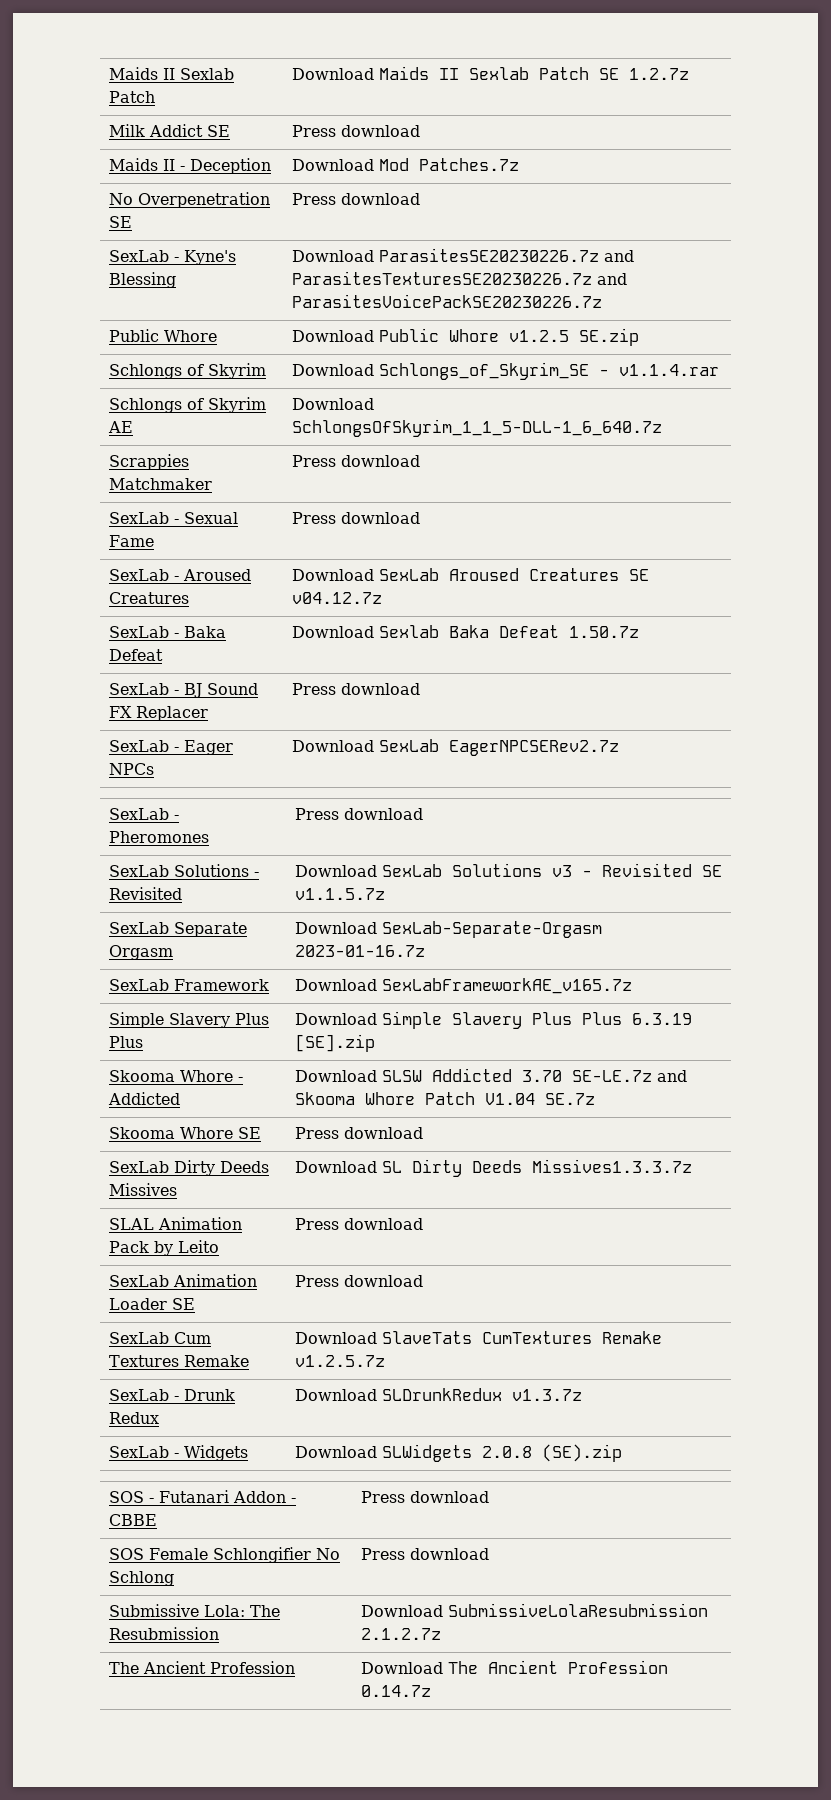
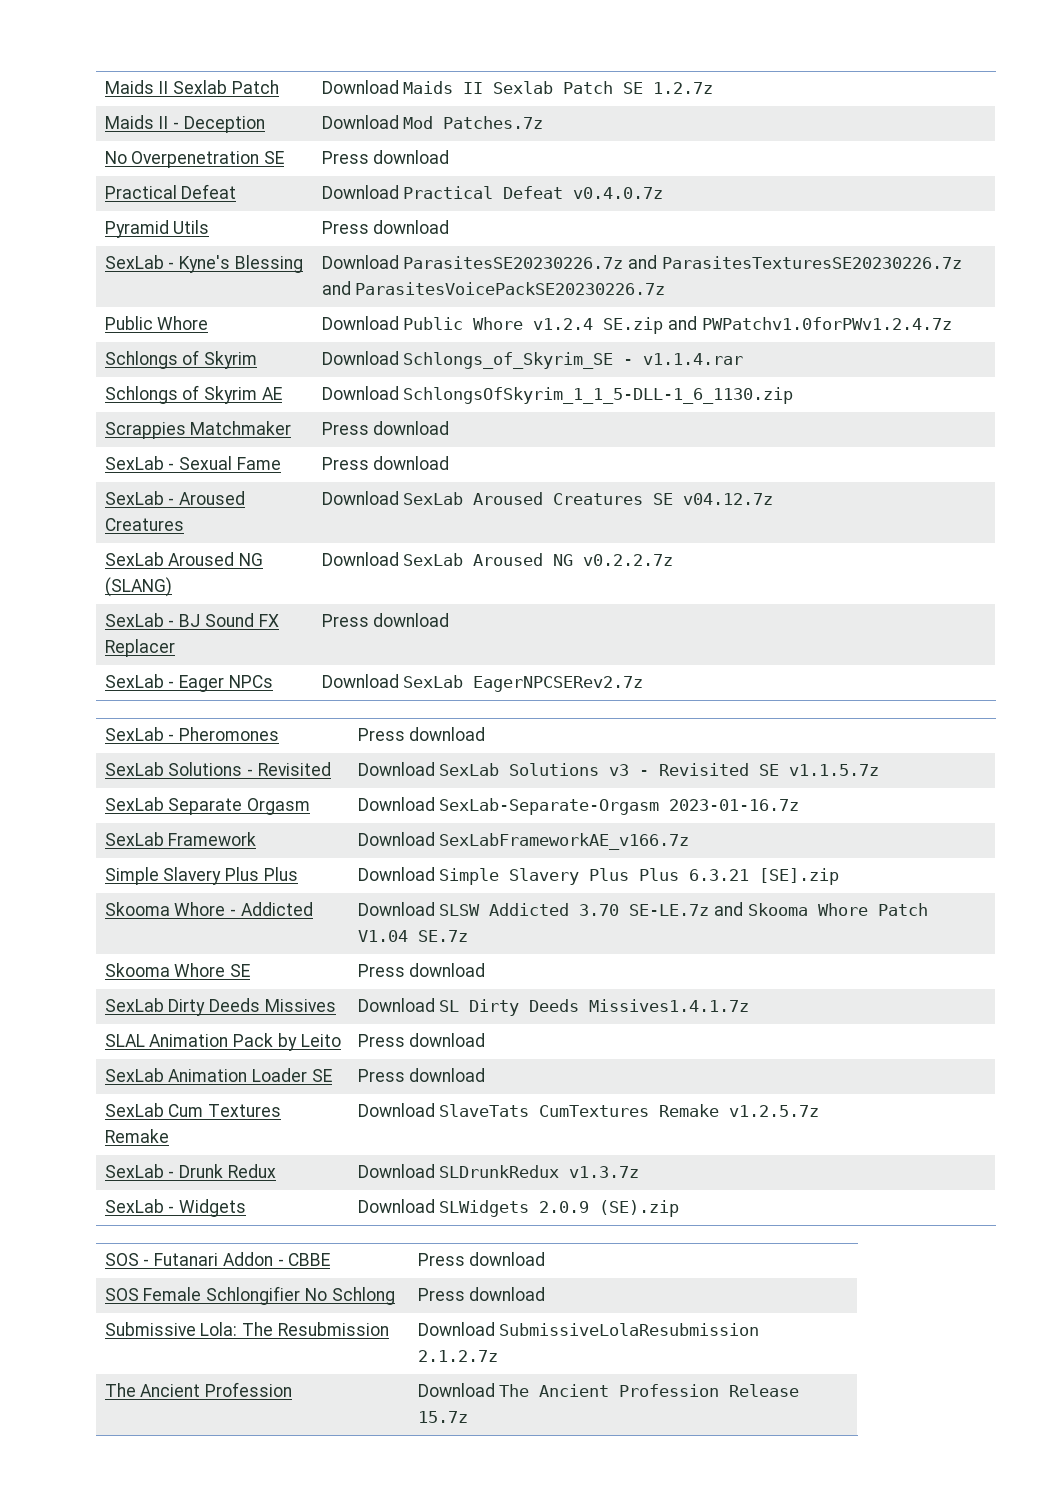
- Milk Addict SE | Press download
+ Practical Defeat | Download Practical Defeat v0.4.0.7z
+ Pyramid Utils | Press download
- Public Whore | Download Public Whore v1.2.5 SE.zip
+ Public Whore | Download Public Whore v1.2.4 SE.zip and PWPatchv1.0forPWv1.2.4.7z
- Schlongs of Skyrim AE | Download SchlongsOfSkyrim_1_1_5-DLL-1_6_640.7z
+ Schlongs of Skyrim AE | Download SchlongsOfSkyrim_1_1_5-DLL-1_6_1130.zip
- SexLab - Baka Defeat | Download Sexlab Baka Defeat 1.50.7z
+ SexLab Aroused NG (SLANG) | Download SexLab Aroused NG v0.2.2.7z
- SexLab Framework | Download SexLabFrameworkAE_v165.7z
+ SexLab Framework | Download SexLabFrameworkAE_v166.7z
- Simple Slavery Plus Plus | Download Simple Slavery Plus Plus 6.3.19 [SE].zip
+ Simple Slavery Plus Plus | Download Simple Slavery Plus Plus 6.3.21 [SE].zip
- SexLab Dirty Deeds Missives | Download SL Dirty Deeds Missives1.3.3.7z
+ SexLab Dirty Deeds Missives | Download SL Dirty Deeds Missives1.4.1.7z
- SexLab - Widgets | Download SLWidgets 2.0.8 (SE).zip
+ SexLab - Widgets | Download SLWidgets 2.0.9 (SE).zip
- The Ancient Profession | Download The Ancient Profession 0.14.7z
+ The Ancient Profession | Download The Ancient Profession Release 15.7z

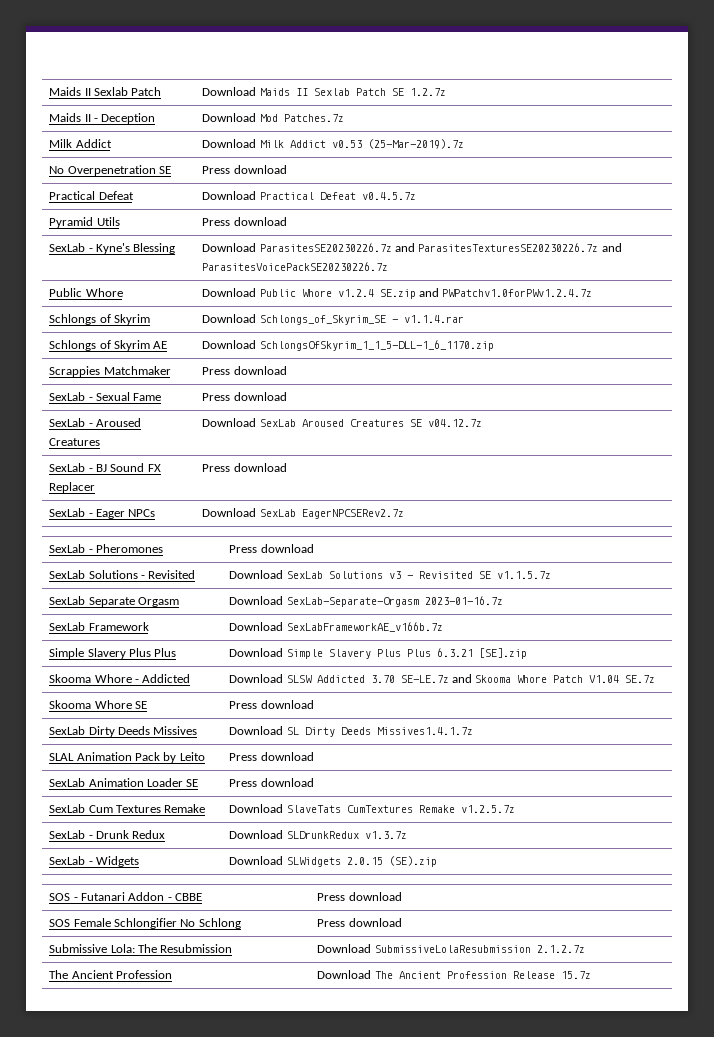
+ Milk Addict | Download Milk Addict v0.53 (25-Mar-2019).7z
- Practical Defeat | Download Practical Defeat v0.4.0.7z
+ Practical Defeat | Download Practical Defeat v0.4.5.7z
- Schlongs of Skyrim AE | Download SchlongsOfSkyrim_1_1_5-DLL-1_6_1130.zip
+ Schlongs of Skyrim AE | Download SchlongsOfSkyrim_1_1_5-DLL-1_6_1170.zip
- SexLab Aroused NG (SLANG) | Download SexLab Aroused NG v0.2.2.7z
- SexLab Framework | Download SexLabFrameworkAE_v166.7z
+ SexLab Framework | Download SexLabFrameworkAE_v166b.7z
- SexLab - Widgets | Download SLWidgets 2.0.9 (SE).zip
+ SexLab - Widgets | Download SLWidgets 2.0.15 (SE).zip

